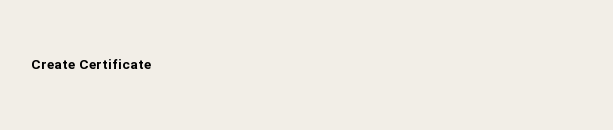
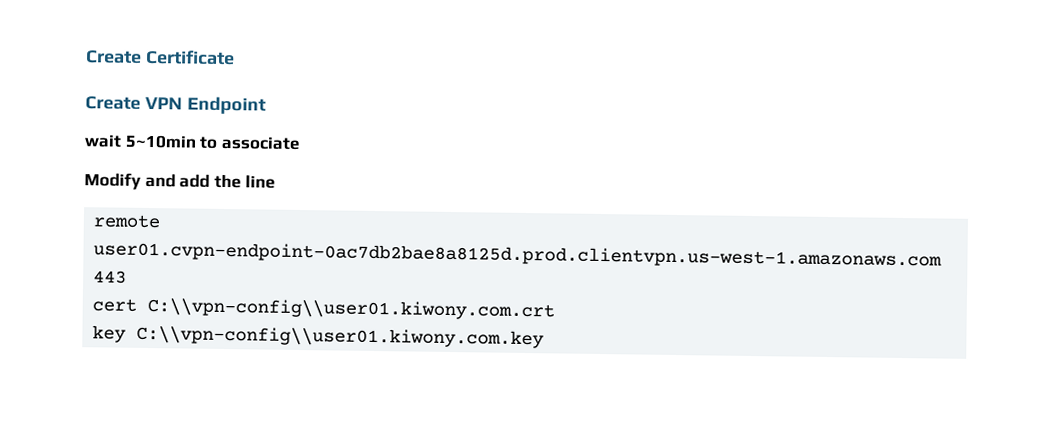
+ Create VPN Endpoint
+ wait 5~10min to associate
+ Modify and add the line
+ remote user01.cvpn-endpoint-0ac7db2bae8a8125d.prod.clientvpn.us-west-1.amazonaws.com 443
+ cert C:\\vpn-config\\user01.kiwony.com.crt
+ key C:\\vpn-config\\user01.kiwony.com.key

